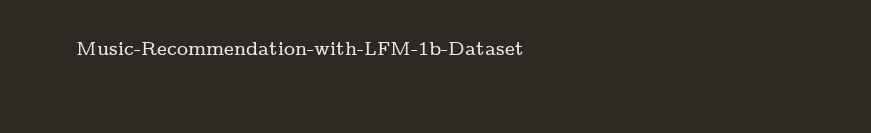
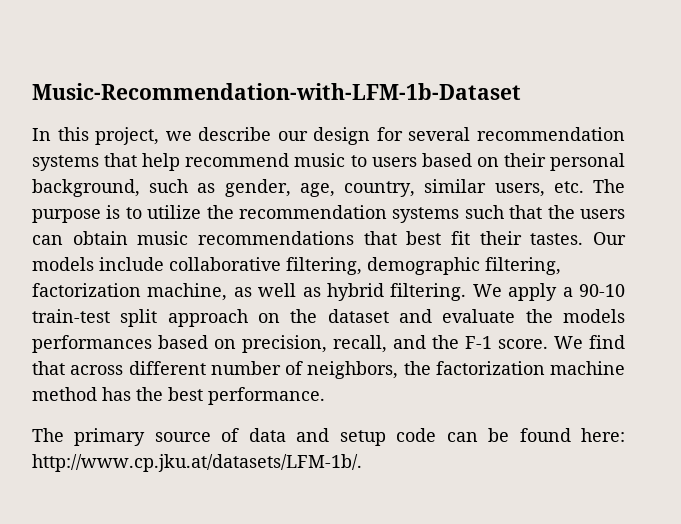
+ In this project, we describe our design for several recommendation systems that help recommend music to users based on their personal background, such as gender, age, country, similar users, etc. The purpose is to utilize the recommendation systems such that the users can obtain music recommendations that best fit their tastes. Our models include collaborative filtering, demographic filtering, factorization machine, as well as hybrid filtering. We apply a 90-10 train-test split approach on the dataset and evaluate the models performances based on precision, recall, and the F-1 score. We find that across different number of neighbors, the factorization machine method has the best performance.
+ The primary source of data and setup code can be found here: http://www.cp.jku.at/datasets/LFM-1b/.

